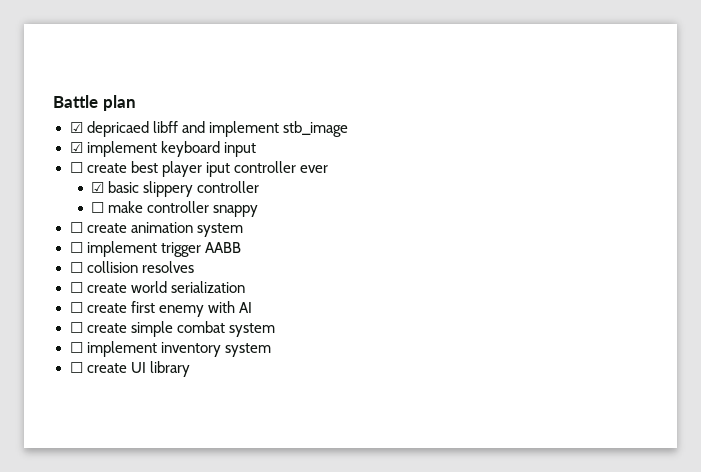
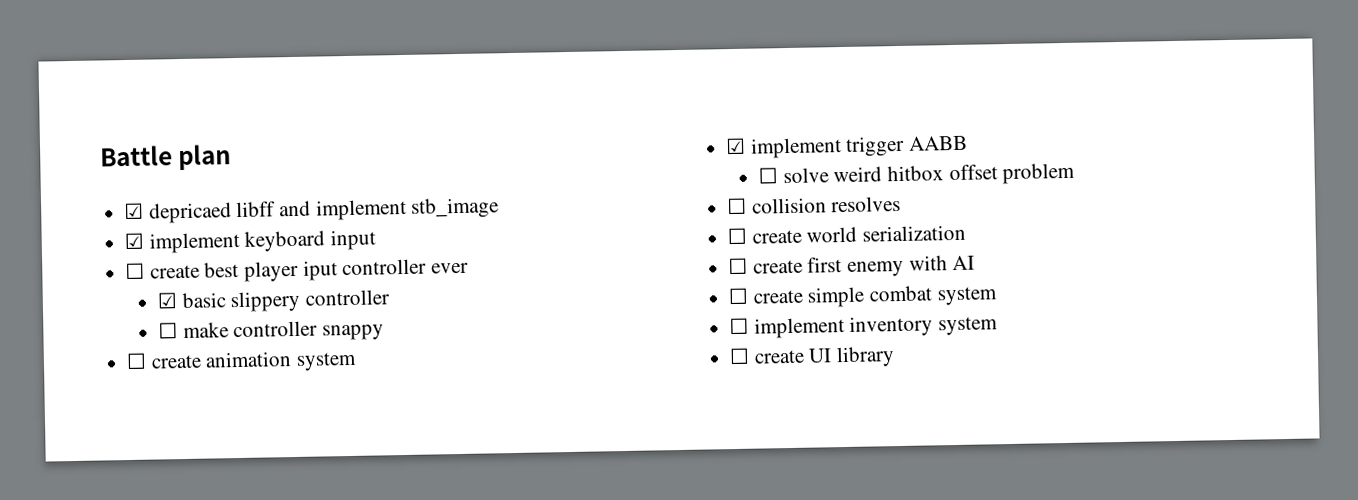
- ☐ implement trigger AABB
+ ☑ implement trigger AABB
+ ☐ solve weird hitbox offset problem

